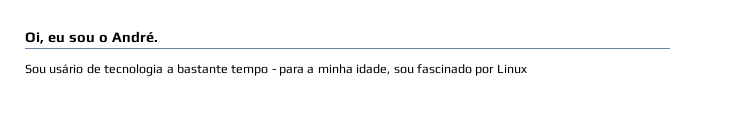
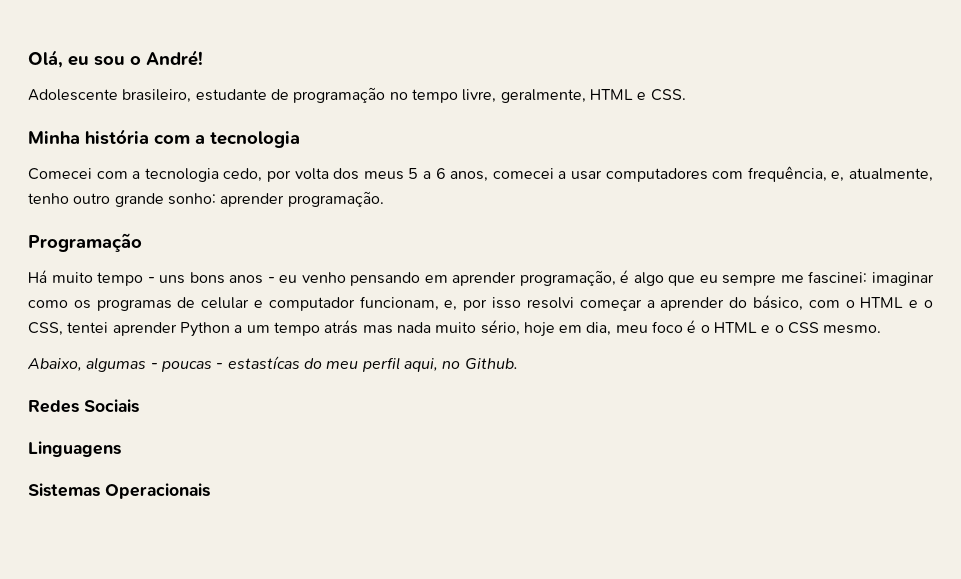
- Oi, eu sou o André.
- Sou usário de tecnologia a bastante tempo - para a minha idade, sou fascinado por Linux
+ Olá, eu sou o André!
+ Adolescente brasileiro, estudante de programação no tempo livre, geralmente, HTML e CSS.
+ Minha história com a tecnologia
+ Comecei com a tecnologia cedo, por volta dos meus 5 a 6 anos, comecei a usar computadores com frequência, e, atualmente, tenho outro grande sonho: aprender programação.
+ Programação
+ Há muito tempo - uns bons anos - eu venho pensando em aprender programação, é algo que eu sempre me fascinei: imaginar como os programas de celular e computador funcionam, e, por isso resolvi começar a aprender do básico, com o HTML e o CSS, tentei aprender Python a um tempo atrás mas nada muito sério, hoje em dia, meu foco é o HTML e o CSS mesmo.
+ Abaixo, algumas - poucas - estastícas do meu perfil aqui, no Github.
+ Redes Sociais
+ Linguagens
+ Sistemas Operacionais

